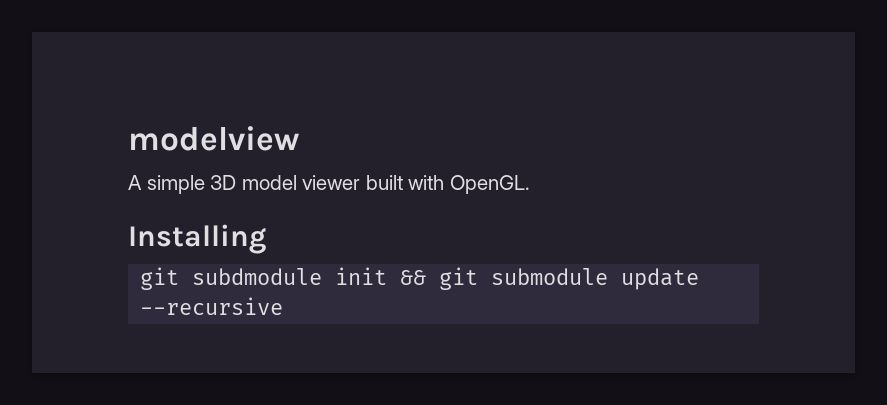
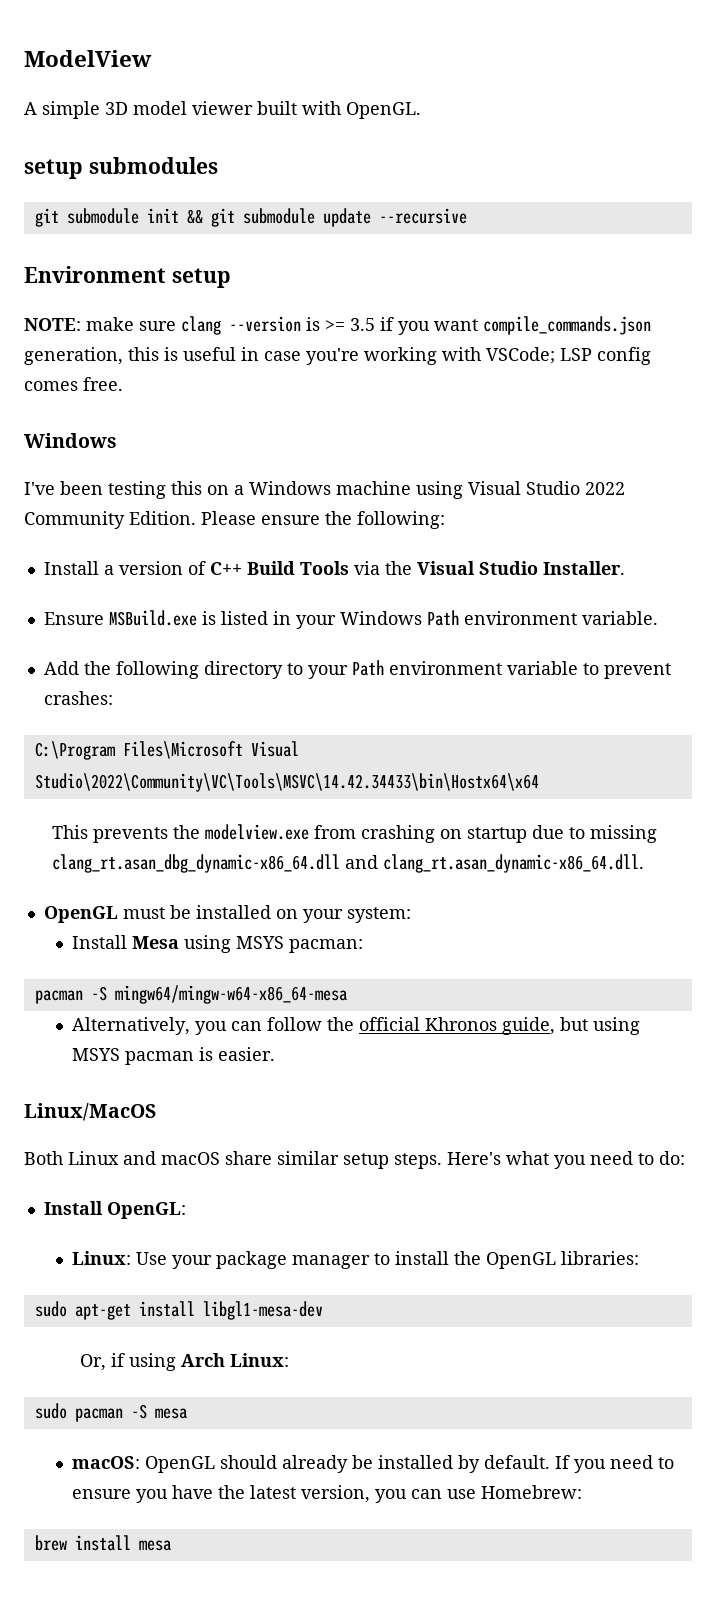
- modelview
+ ModelView
- Installing
- git subdmodule init && git submodule update --recursive
+ setup submodules
+ git submodule init && git submodule update --recursive
+ Environment setup
+ NOTE: make sure clang --version is >= 3.5 if you want compile_commands.json generation, this is useful in case you're working with VSCode; LSP config comes free.
+ Windows
+ I've been testing this on a Windows machine using Visual Studio 2022 Community Edition. Please ensure the following:
+ Install a version of C++ Build Tools via the Visual Studio Installer.
+ Ensure MSBuild.exe is listed in your Windows Path environment variable.
+ Add the following directory to your Path environment variable to prevent crashes:
+ C:\Program Files\Microsoft Visual Studio\2022\Community\VC\Tools\MSVC\14.42.34433\bin\Hostx64\x64
+ This prevents the modelview.exe from crashing on startup due to missing clang_rt.asan_dbg_dynamic-x86_64.dll and clang_rt.asan_dynamic-x86_64.dll.
+ OpenGL must be installed on your system:
+ Install Mesa using MSYS pacman:
+ pacman -S mingw64/mingw-w64-x86_64-mesa
+ Alternatively, you can follow the official Khronos guide, but using MSYS pacman is easier.
+ Linux/MacOS
+ Both Linux and macOS share similar setup steps. Here's what you need to do:
+ Install OpenGL:
+ Linux: Use your package manager to install the OpenGL libraries:
+ sudo apt-get install libgl1-mesa-dev
+ Or, if using Arch Linux:
+ sudo pacman -S mesa
+ macOS: OpenGL should already be installed by default. If you need to ensure you have the latest version, you can use Homebrew:
+ brew install mesa

